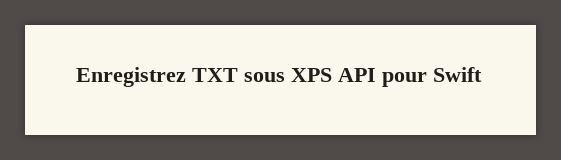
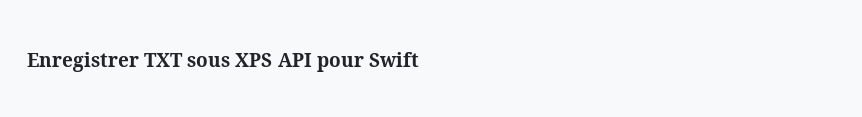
- Enregistrez TXT sous XPS API pour Swift
+ Enregistrer TXT sous XPS API pour Swift

